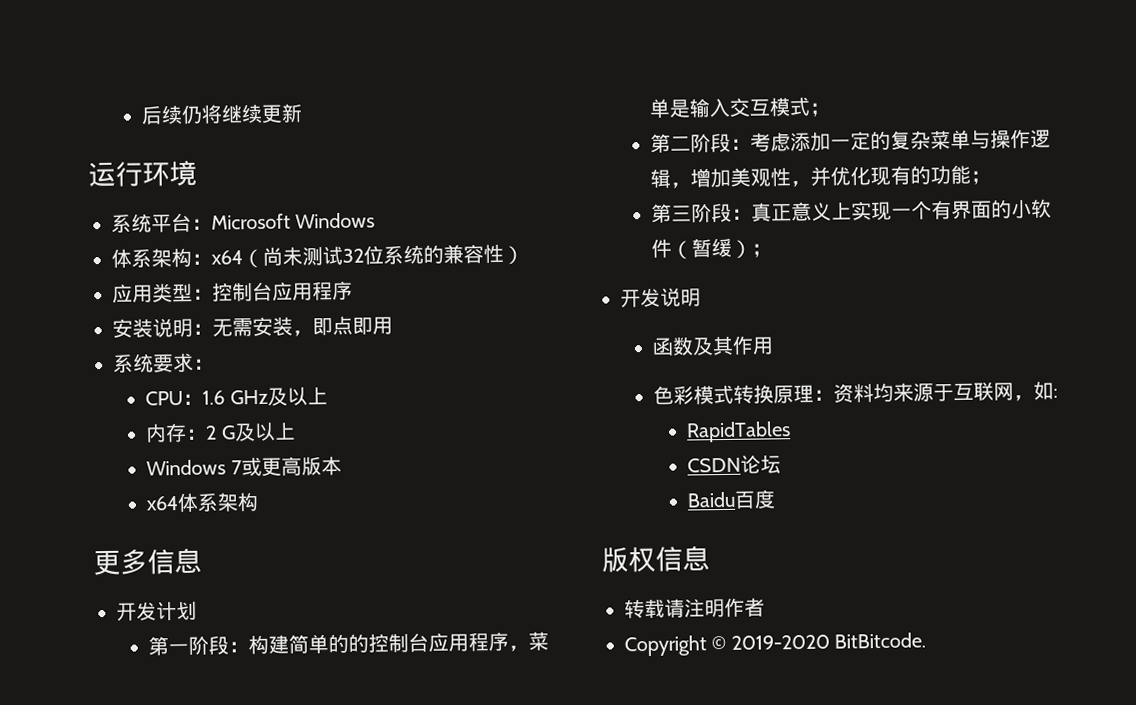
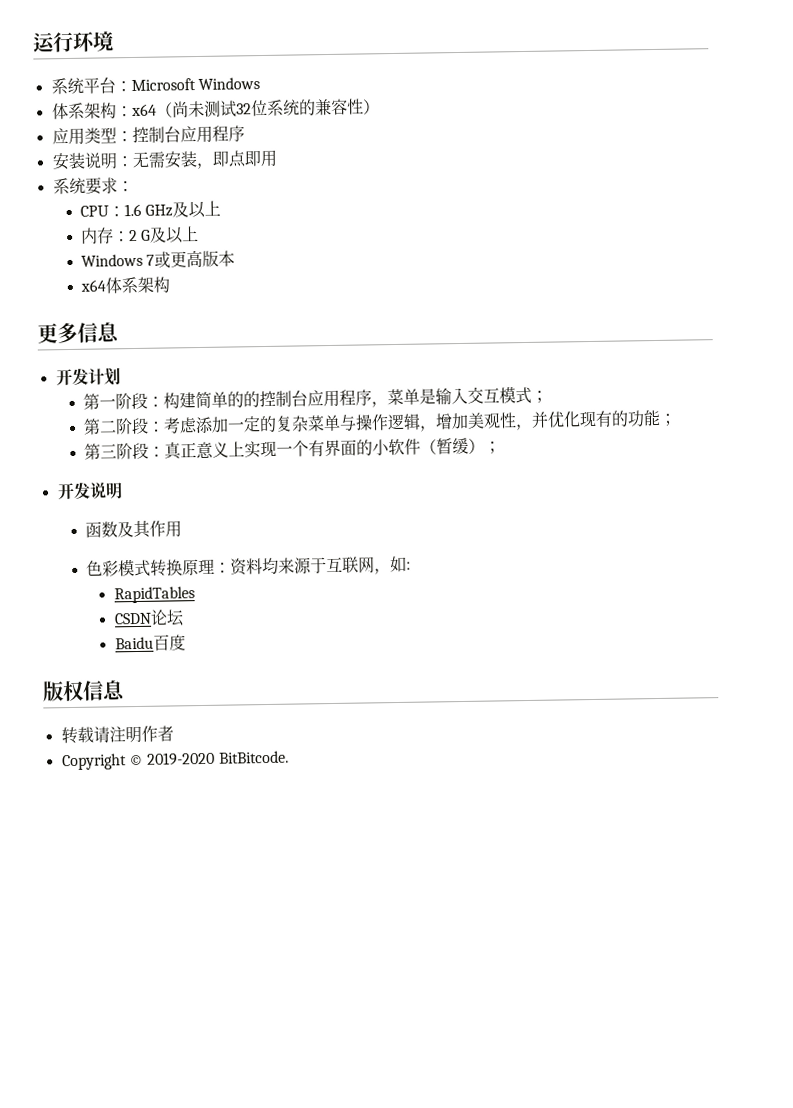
- 后续仍将继续更新

